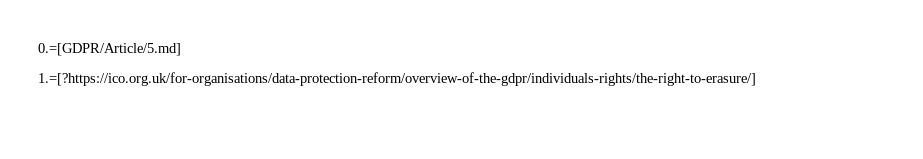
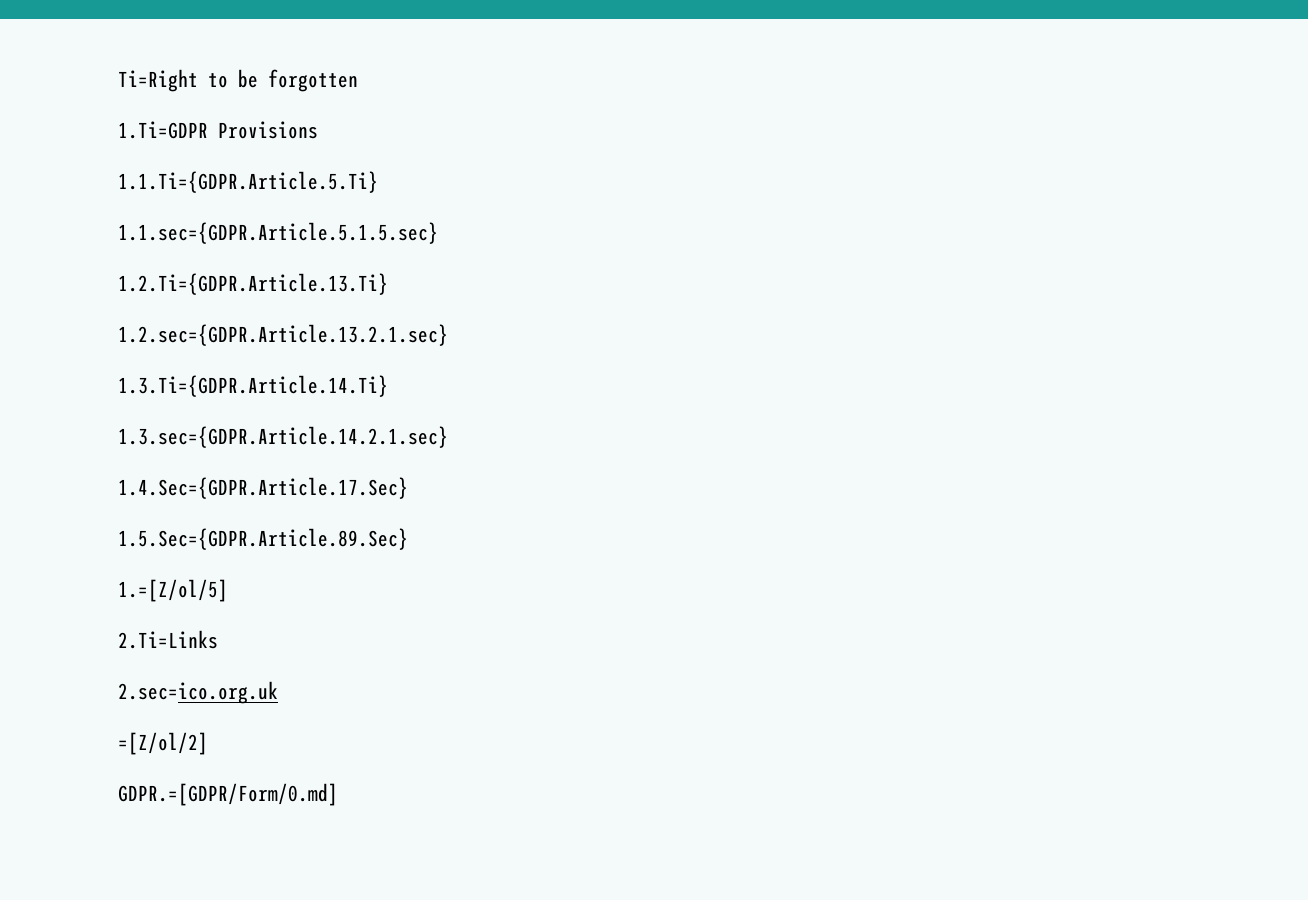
- 0.=[GDPR/Article/5.md]
- 1.=[?https://ico.org.uk/for-organisations/data-protection-reform/overview-of-the-gdpr/individuals-rights/the-right-to-erasure/]
+ Ti=Right to be forgotten
+ 1.Ti=GDPR Provisions
+ 1.1.Ti={GDPR.Article.5.Ti}
+ 1.1.sec={GDPR.Article.5.1.5.sec}
+ 1.2.Ti={GDPR.Article.13.Ti}
+ 1.2.sec={GDPR.Article.13.2.1.sec}
+ 1.3.Ti={GDPR.Article.14.Ti}
+ 1.3.sec={GDPR.Article.14.2.1.sec}
+ 1.4.Sec={GDPR.Article.17.Sec}
+ 1.5.Sec={GDPR.Article.89.Sec}
+ 1.=[Z/ol/5]
+ 2.Ti=Links
+ 2.sec=ico.org.uk
+ =[Z/ol/2]
+ GDPR.=[GDPR/Form/0.md]

